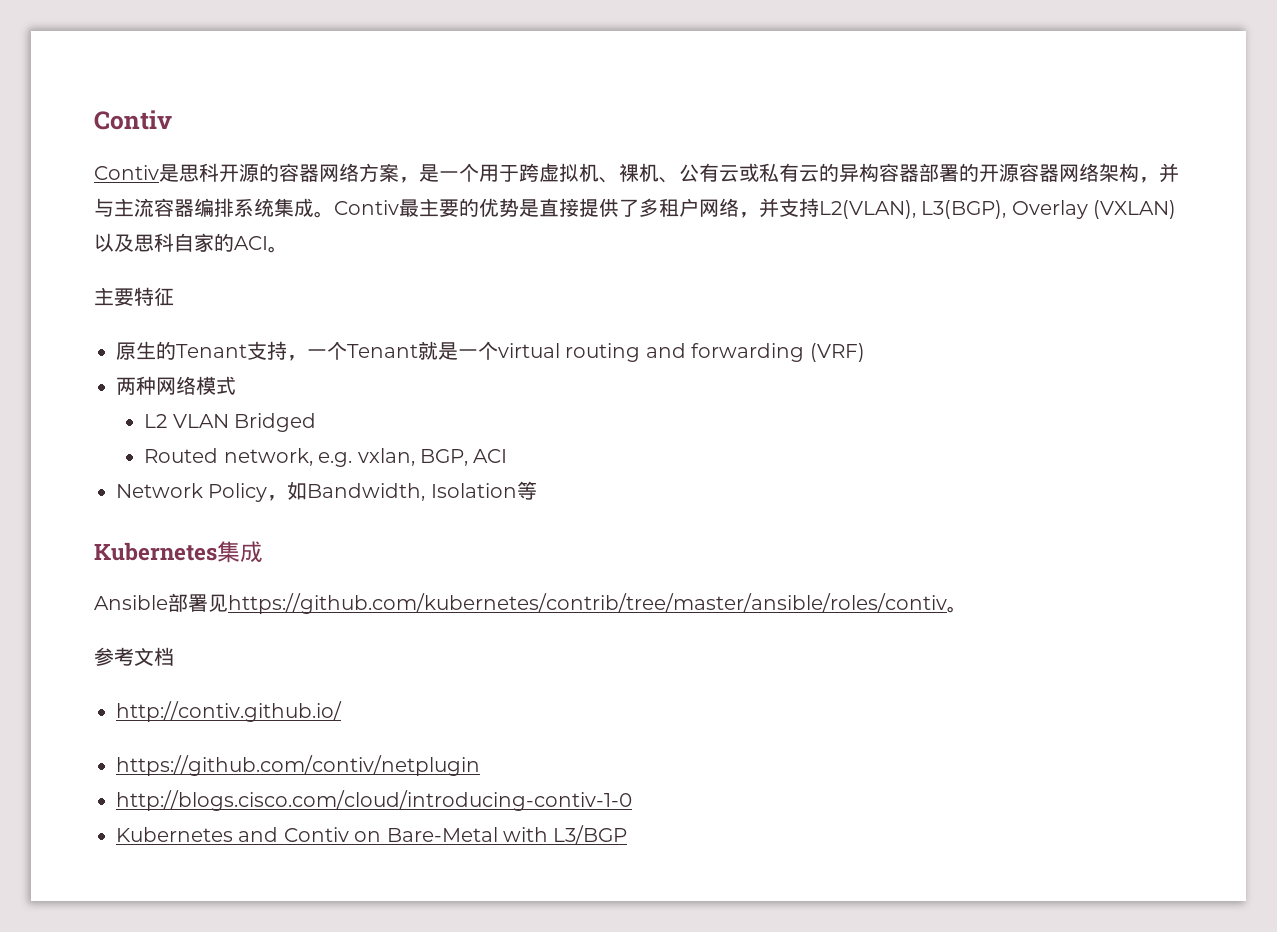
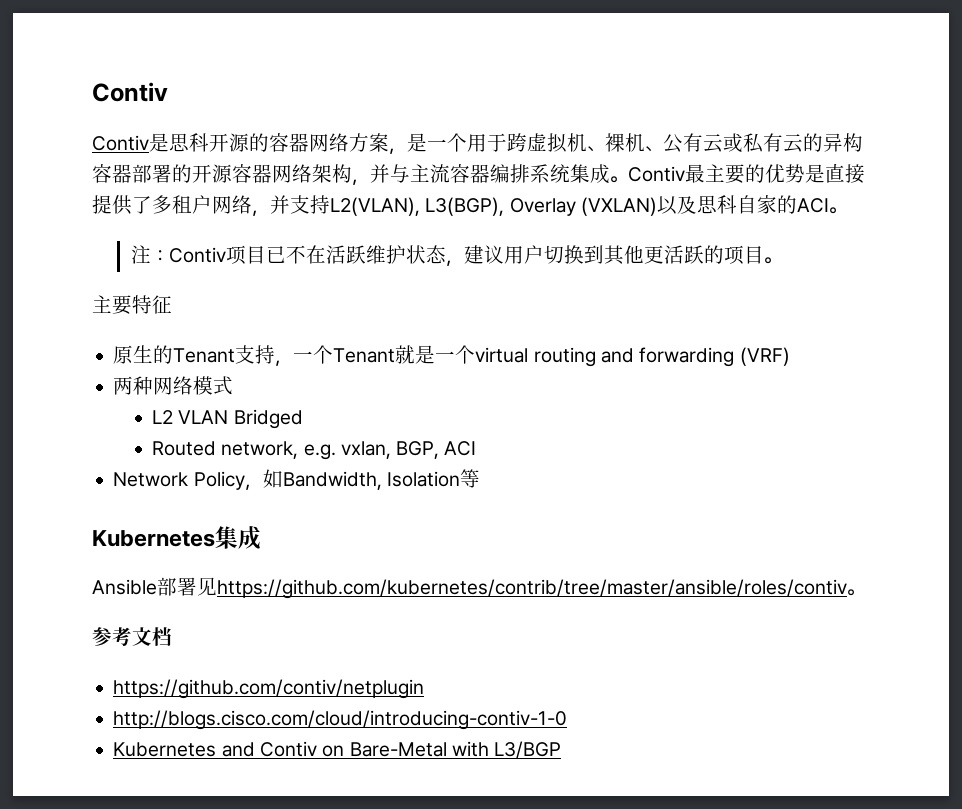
+ 注：Contiv项目已不在活跃维护状态，建议用户切换到其他更活跃的项目。
- http://contiv.github.io/

